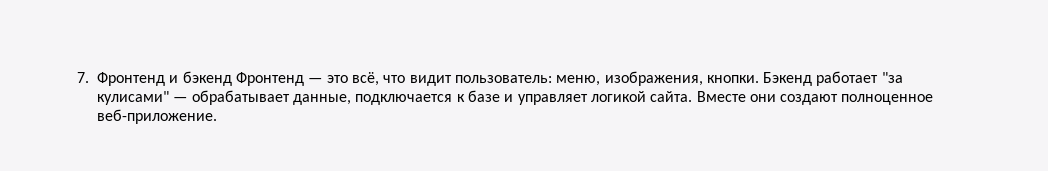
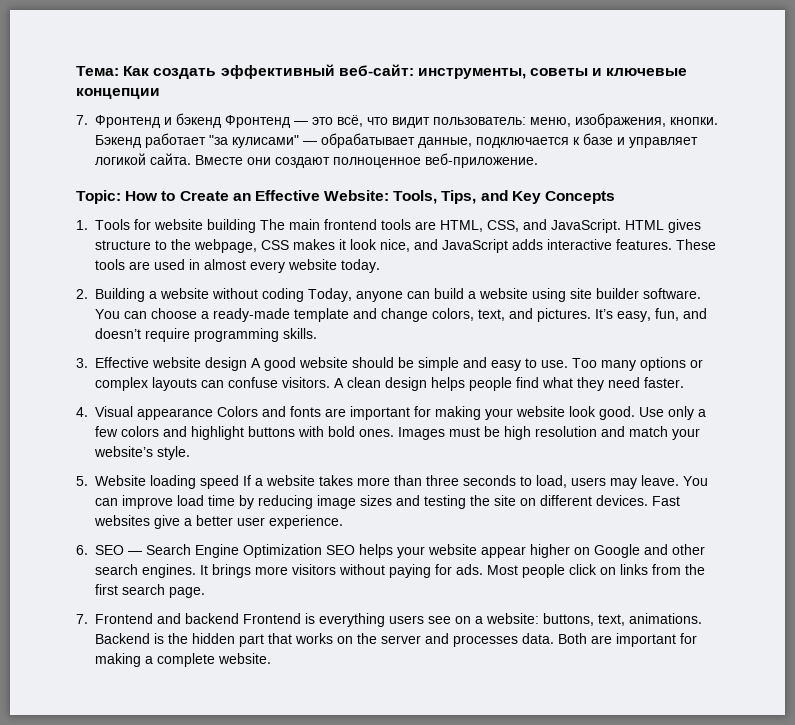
+ Тема: Как создать эффективный веб-сайт: инструменты, советы и ключевые концепции
+ Topic: How to Create an Effective Website: Tools, Tips, and Key Concepts
+ 1. Tools for website building The main frontend tools are HTML, CSS, and JavaScript. HTML gives structure to the webpage, CSS makes it look nice, and JavaScript adds interactive features. These tools are used in almost every website today.
+ 2. Building a website without coding Today, anyone can build a website using site builder software. You can choose a ready-made template and change colors, text, and pictures. It’s easy, fun, and doesn’t require programming skills.
+ 3. Effective website design A good website should be simple and easy to use. Too many options or complex layouts can confuse visitors. A clean design helps people find what they need faster.
+ 4. Visual appearance Colors and fonts are important for making your website look good. Use only a few colors and highlight buttons with bold ones. Images must be high resolution and match your website’s style.
+ 5. Website loading speed If a website takes more than three seconds to load, users may leave. You can improve load time by reducing image sizes and testing the site on different devices. Fast websites give a better user experience.
+ 6. SEO — Search Engine Optimization SEO helps your website appear higher on Google and other search engines. It brings more visitors without paying for ads. Most people click on links from the first search page.
+ 7. Frontend and backend Frontend is everything users see on a website: buttons, text, animations. Backend is the hidden part that works on the server and processes data. Both are important for making a complete website.

